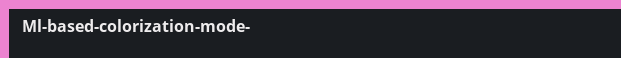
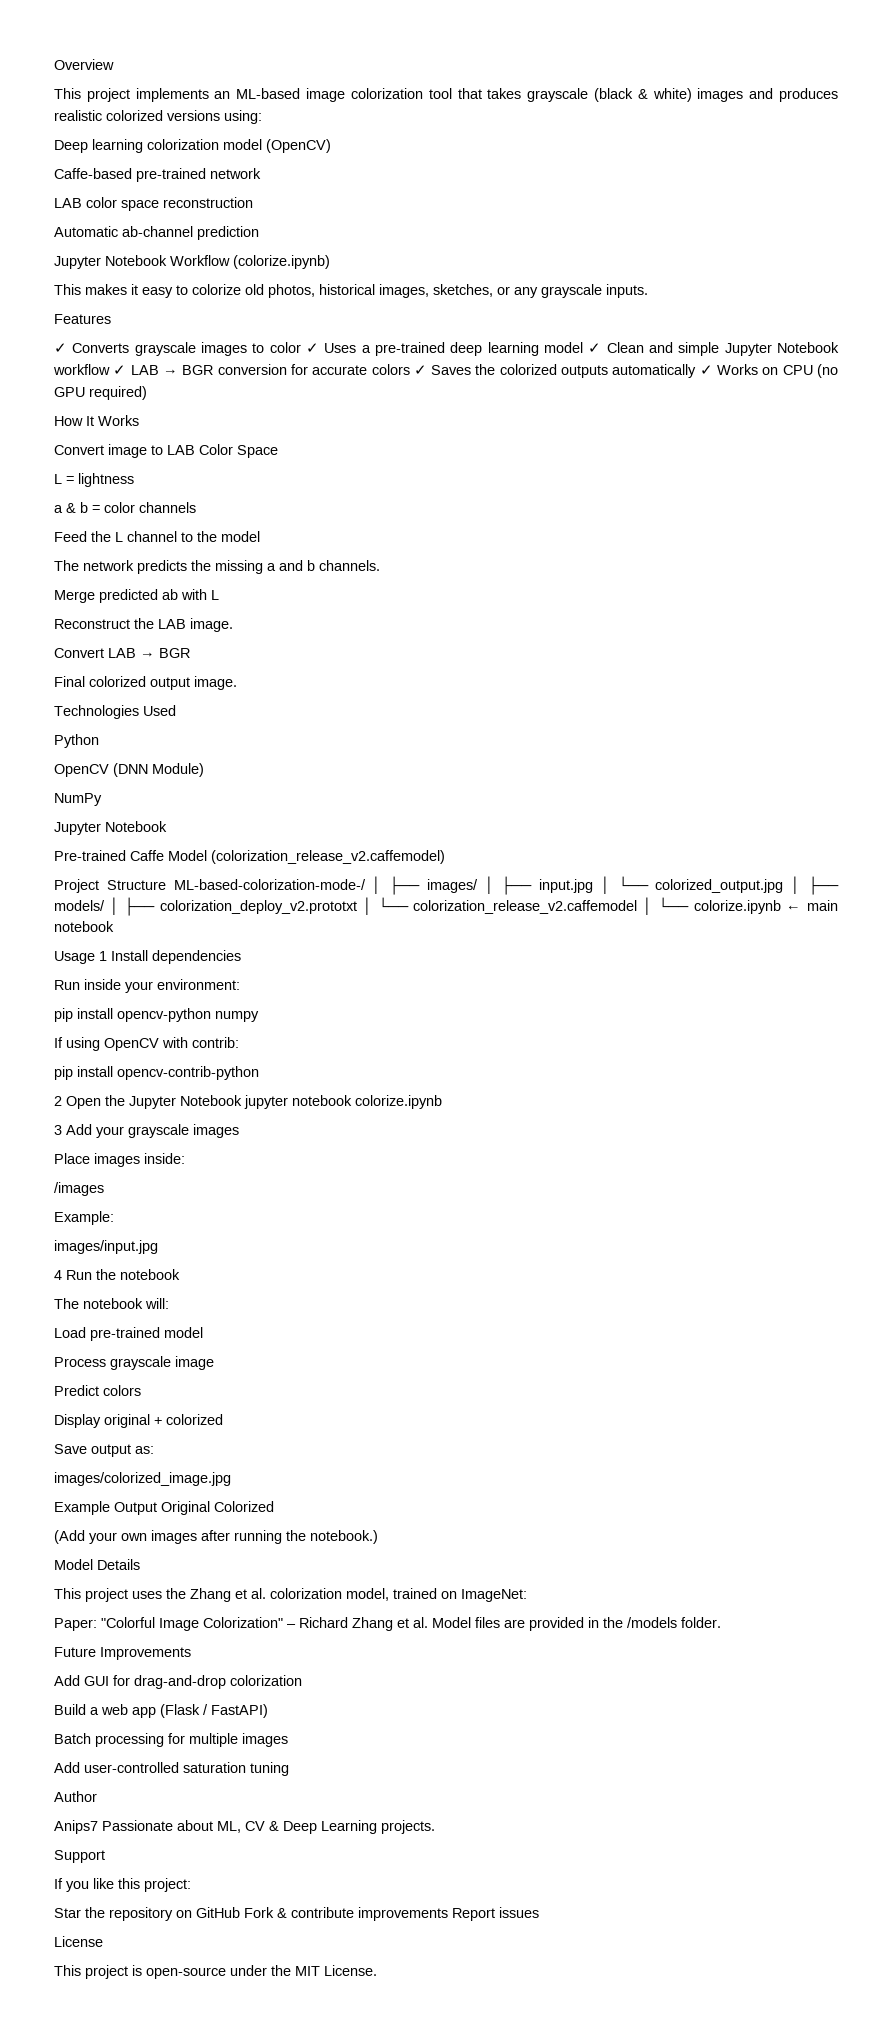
- Ml-based-colorization-mode-
+ Overview
+ This project implements an ML-based image colorization tool that takes grayscale (black & white) images and produces realistic colorized versions using:
+ Deep learning colorization model (OpenCV)
+ Caffe-based pre-trained network
+ LAB color space reconstruction
+ Automatic ab-channel prediction
+ Jupyter Notebook Workflow (colorize.ipynb)
+ This makes it easy to colorize old photos, historical images, sketches, or any grayscale inputs.
+ Features
+ ✓ Converts grayscale images to color ✓ Uses a pre-trained deep learning model ✓ Clean and simple Jupyter Notebook workflow ✓ LAB → BGR conversion for accurate colors ✓ Saves the colorized outputs automatically ✓ Works on CPU (no GPU required)
+ How It Works
+ Convert image to LAB Color Space
+ L = lightness
+ a & b = color channels
+ Feed the L channel to the model
+ The network predicts the missing a and b channels.
+ Merge predicted ab with L
+ Reconstruct the LAB image.
+ Convert LAB → BGR
+ Final colorized output image.
+ Technologies Used
+ Python
+ OpenCV (DNN Module)
+ NumPy
+ Jupyter Notebook
+ Pre-trained Caffe Model (colorization_release_v2.caffemodel)
+ Project Structure ML-based-colorization-mode-/ │ ├── images/ │ ├── input.jpg │ └── colorized_output.jpg │ ├── models/ │ ├── colorization_deploy_v2.prototxt │ └── colorization_release_v2.caffemodel │ └── colorize.ipynb ← main notebook
+ Usage 1 Install dependencies
+ Run inside your environment:
+ pip install opencv-python numpy
+ If using OpenCV with contrib:
+ pip install opencv-contrib-python
+ 2 Open the Jupyter Notebook jupyter notebook colorize.ipynb
+ 3 Add your grayscale images
+ Place images inside:
+ /images
+ Example:
+ images/input.jpg
+ 4 Run the notebook
+ The notebook will:
+ Load pre-trained model
+ Process grayscale image
+ Predict colors
+ Display original + colorized
+ Save output as:
+ images/colorized_image.jpg
+ Example Output Original Colorized
+ (Add your own images after running the notebook.)
+ Model Details
+ This project uses the Zhang et al. colorization model, trained on ImageNet:
+ Paper: "Colorful Image Colorization" – Richard Zhang et al. Model files are provided in the /models folder.
+ Future Improvements
+ Add GUI for drag-and-drop colorization
+ Build a web app (Flask / FastAPI)
+ Batch processing for multiple images
+ Add user-controlled saturation tuning
+ Author
+ Anips7 Passionate about ML, CV & Deep Learning projects.
+ Support
+ If you like this project:
+ Star the repository on GitHub Fork & contribute improvements Report issues
+ License
+ This project is open-source under the MIT License.

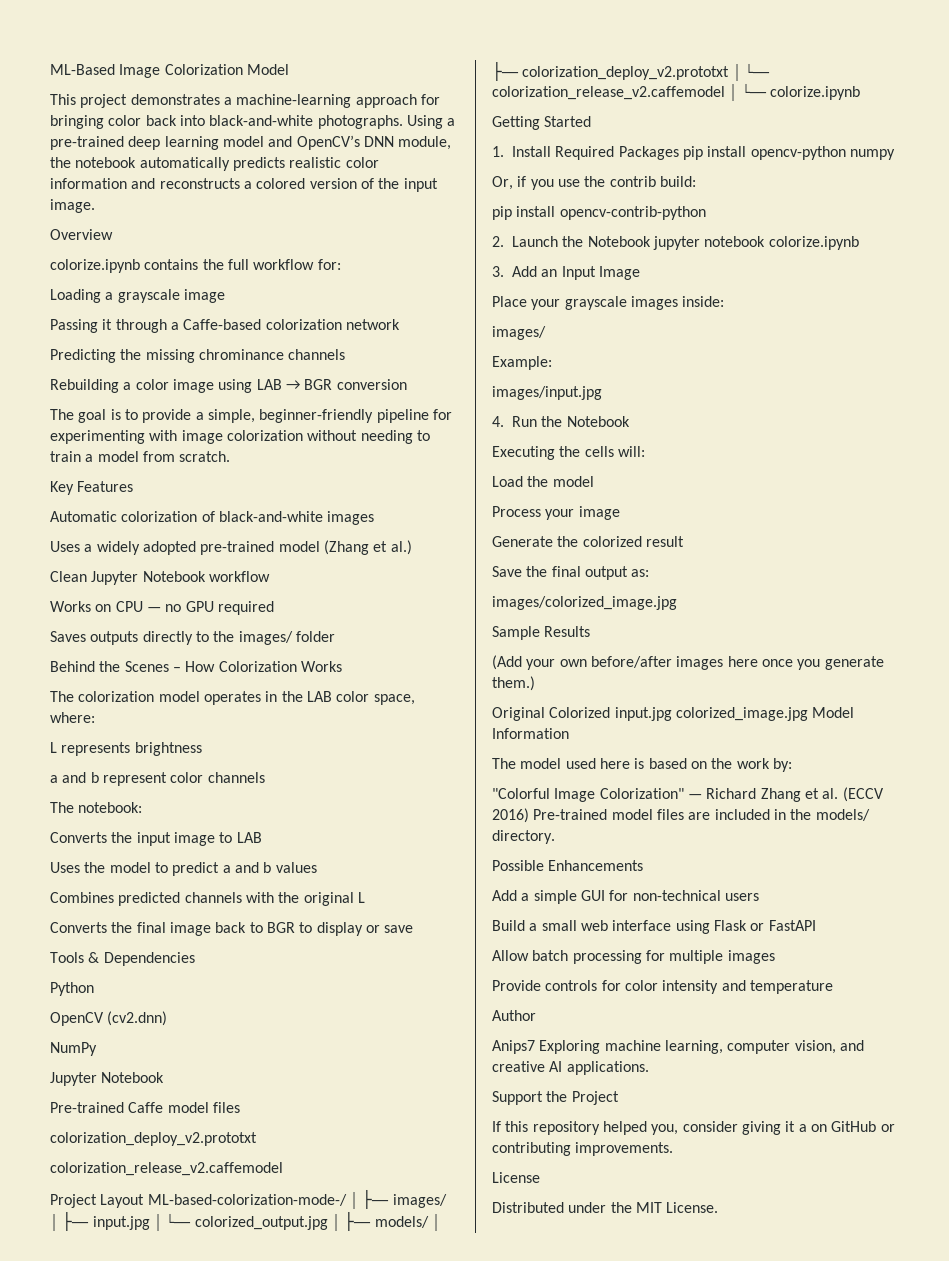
+ ML-Based Image Colorization Model
+ This project demonstrates a machine-learning approach for bringing color back into black-and-white photographs. Using a pre-trained deep learning model and OpenCV’s DNN module, the notebook automatically predicts realistic color information and reconstructs a colored version of the input image.
  Overview
- This project implements an ML-based image colorization tool that takes grayscale (black & white) images and produces realistic colorized versions using:
- Deep learning colorization model (OpenCV)
- Caffe-based pre-trained network
- LAB color space reconstruction
- Automatic ab-channel prediction
- Jupyter Notebook Workflow (colorize.ipynb)
- This makes it easy to colorize old photos, historical images, sketches, or any grayscale inputs.
- Features
- ✓ Converts grayscale images to color ✓ Uses a pre-trained deep learning model ✓ Clean and simple Jupyter Notebook workflow ✓ LAB → BGR conversion for accurate colors ✓ Saves the colorized outputs automatically ✓ Works on CPU (no GPU required)
- How It Works
- Convert image to LAB Color Space
- L = lightness
- a & b = color channels
- Feed the L channel to the model
- The network predicts the missing a and b channels.
- Merge predicted ab with L
- Reconstruct the LAB image.
- Convert LAB → BGR
- Final colorized output image.
- Technologies Used
+ colorize.ipynb contains the full workflow for:
+ Loading a grayscale image
+ Passing it through a Caffe-based colorization network
+ Predicting the missing chrominance channels
+ Rebuilding a color image using LAB → BGR conversion
+ The goal is to provide a simple, beginner-friendly pipeline for experimenting with image colorization without needing to train a model from scratch.
+ Key Features
+ Automatic colorization of black-and-white images
+ Uses a widely adopted pre-trained model (Zhang et al.)
+ Clean Jupyter Notebook workflow
+ Works on CPU — no GPU required
+ Saves outputs directly to the images/ folder
+ Behind the Scenes – How Colorization Works
+ The colorization model operates in the LAB color space, where:
+ L represents brightness
+ a and b represent color channels
+ The notebook:
+ Converts the input image to LAB
+ Uses the model to predict a and b values
+ Combines predicted channels with the original L
+ Converts the final image back to BGR to display or save
+ Tools & Dependencies
- OpenCV (DNN Module)
+ OpenCV (cv2.dnn)
- Pre-trained Caffe Model (colorization_release_v2.caffemodel)
- Project Structure ML-based-colorization-mode-/ │ ├── images/ │ ├── input.jpg │ └── colorized_output.jpg │ ├── models/ │ ├── colorization_deploy_v2.prototxt │ └── colorization_release_v2.caffemodel │ └── colorize.ipynb ← main notebook
- Usage 1 Install dependencies
- Run inside your environment:
- pip install opencv-python numpy
- If using OpenCV with contrib:
+ Pre-trained Caffe model files
+ colorization_deploy_v2.prototxt
+ colorization_release_v2.caffemodel
+ Project Layout ML-based-colorization-mode-/ │ ├── images/ │ ├── input.jpg │ └── colorized_output.jpg │ ├── models/ │ ├── colorization_deploy_v2.prototxt │ └── colorization_release_v2.caffemodel │ └── colorize.ipynb
+ Getting Started
+ 1. Install Required Packages pip install opencv-python numpy
+ Or, if you use the contrib build:
- 2 Open the Jupyter Notebook jupyter notebook colorize.ipynb
+ 2. Launch the Notebook jupyter notebook colorize.ipynb
- 3 Add your grayscale images
- Place images inside:
- /images
+ 3. Add an Input Image
+ Place your grayscale images inside:
+ images/
- 4 Run the notebook
- The notebook will:
+ 4. Run the Notebook
+ Executing the cells will:
- Load pre-trained model
+ Load the model
- Process grayscale image
- Predict colors
- Display original + colorized
+ Process your image
+ Generate the colorized result
- Save output as:
+ Save the final output as:
- Example Output Original Colorized
+ Sample Results
- (Add your own images after running the notebook.)
- Model Details
- This project uses the Zhang et al. colorization model, trained on ImageNet:
- Paper: "Colorful Image Colorization" – Richard Zhang et al. Model files are provided in the /models folder.
- Future Improvements
- Add GUI for drag-and-drop colorization
- Build a web app (Flask / FastAPI)
- Batch processing for multiple images
- Add user-controlled saturation tuning
+ (Add your own before/after images here once you generate them.)
+ Original Colorized input.jpg colorized_image.jpg Model Information
+ The model used here is based on the work by:
+ "Colorful Image Colorization" — Richard Zhang et al. (ECCV 2016) Pre-trained model files are included in the models/ directory.
+ Possible Enhancements
+ Add a simple GUI for non-technical users
+ Build a small web interface using Flask or FastAPI
+ Allow batch processing for multiple images
+ Provide controls for color intensity and temperature
  Author
- Anips7 Passionate about ML, CV & Deep Learning projects.
+ Anips7 Exploring machine learning, computer vision, and creative AI applications.
- Support
- If you like this project:
- Star the repository on GitHub Fork & contribute improvements Report issues
+ Support the Project
+ If this repository helped you, consider giving it a on GitHub or contributing improvements.
  License
- This project is open-source under the MIT License.
+ Distributed under the MIT License.

